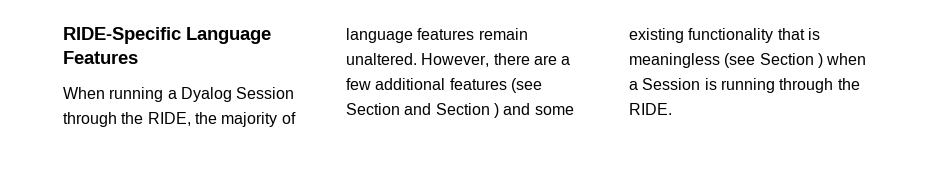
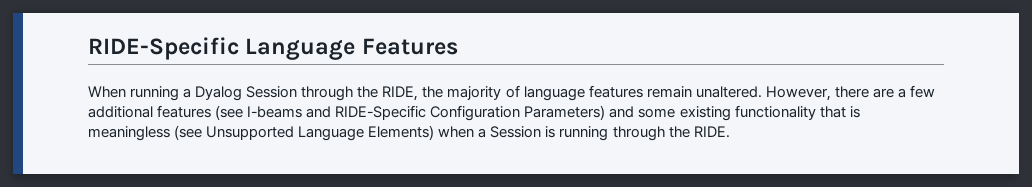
- However, there are a few additional features (see Section and Section ) and some existing functionality that is meaningless (see Section ) when a Session is running through the RIDE.
+ However, there are a few additional features (see I-beams and RIDE-Specific Configuration Parameters) and some existing functionality that is meaningless (see Unsupported Language Elements) when a Session is running through the RIDE.

